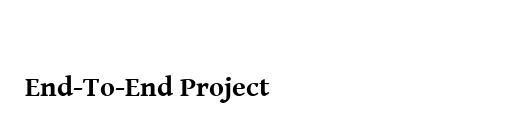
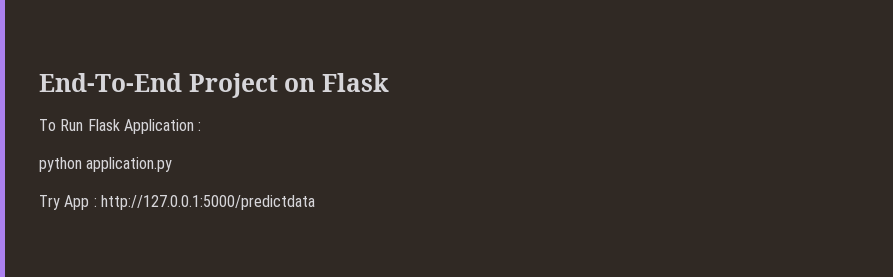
- End-To-End Project
+ End-To-End Project on Flask
+ To Run Flask Application :
+ python application.py
+ Try App : http://127.0.0.1:5000/predictdata

